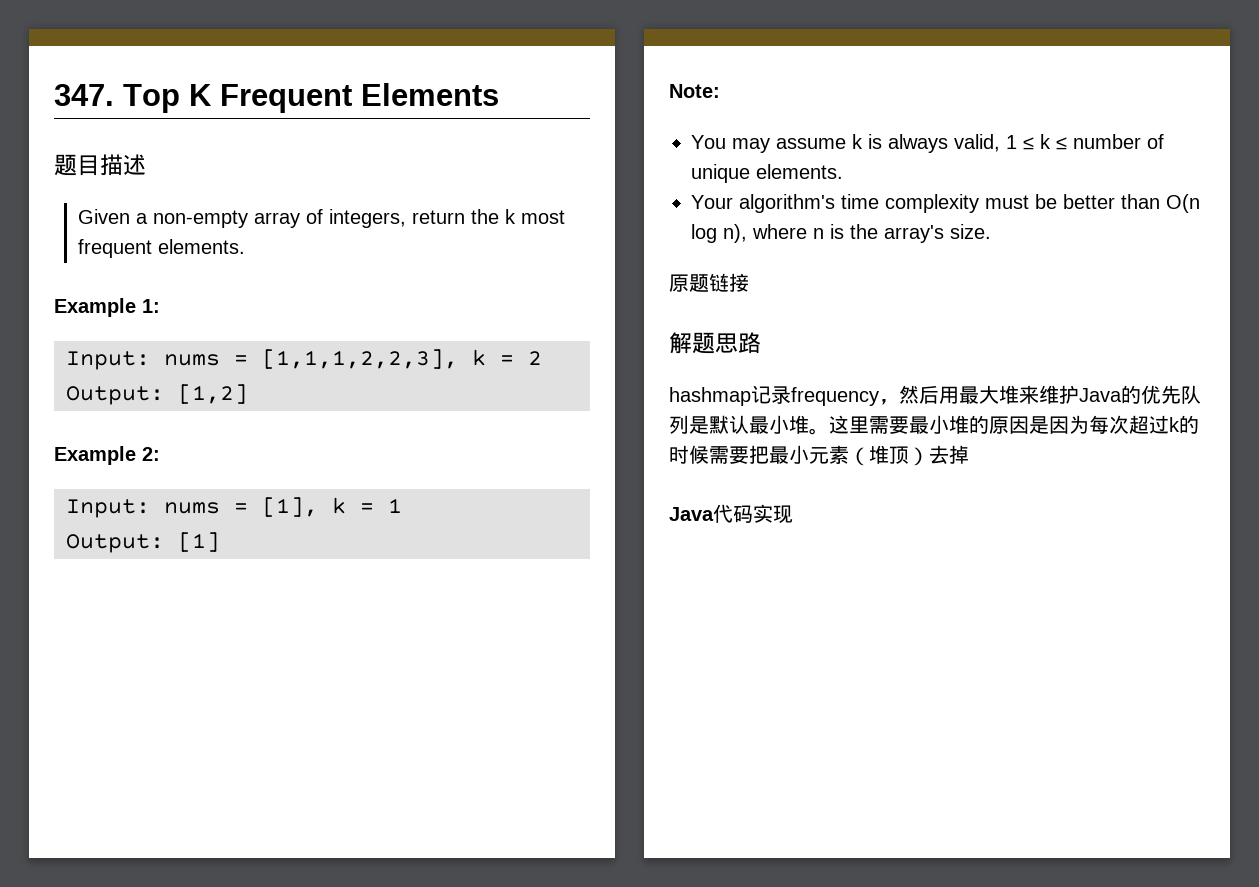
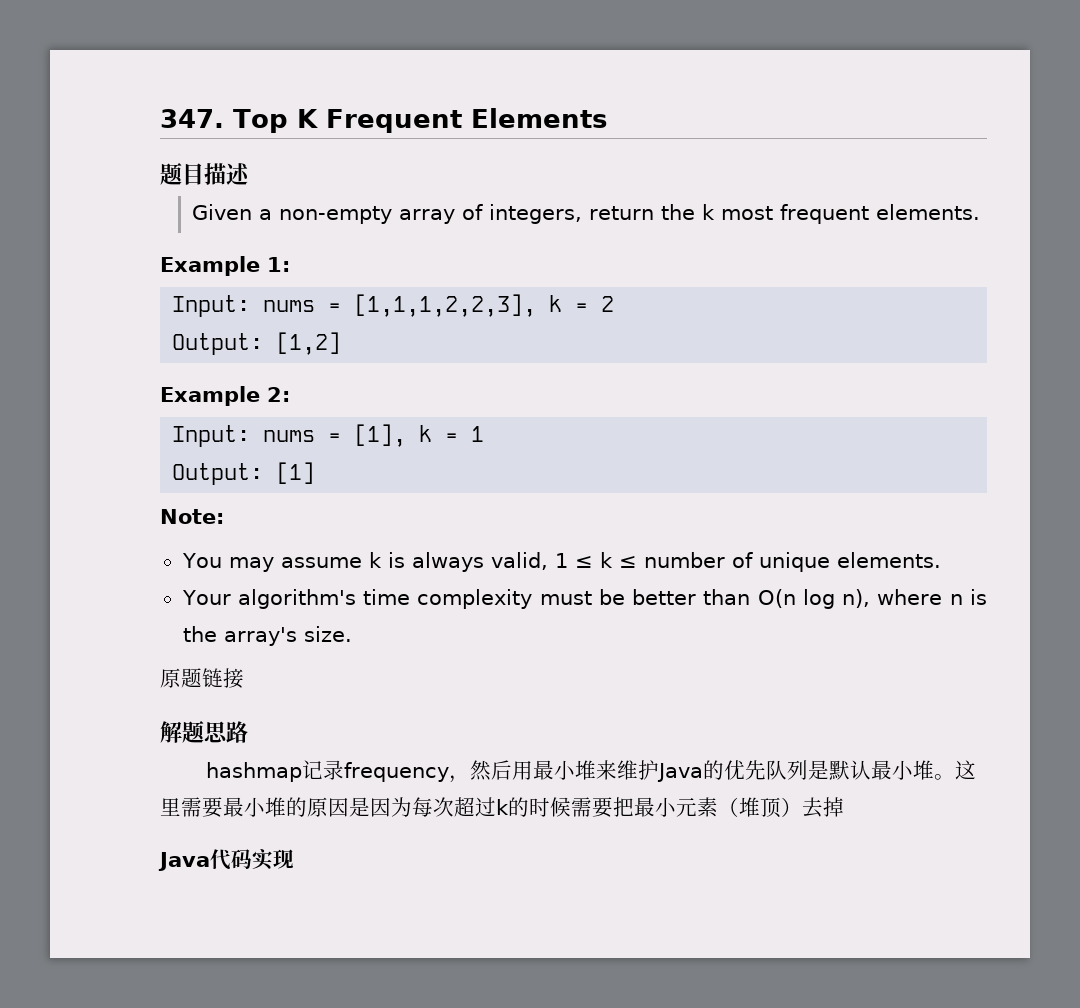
- hashmap记录frequency，然后用最大堆来维护Java的优先队列是默认最小堆。
+ hashmap记录frequency，然后用最小堆来维护Java的优先队列是默认最小堆。

